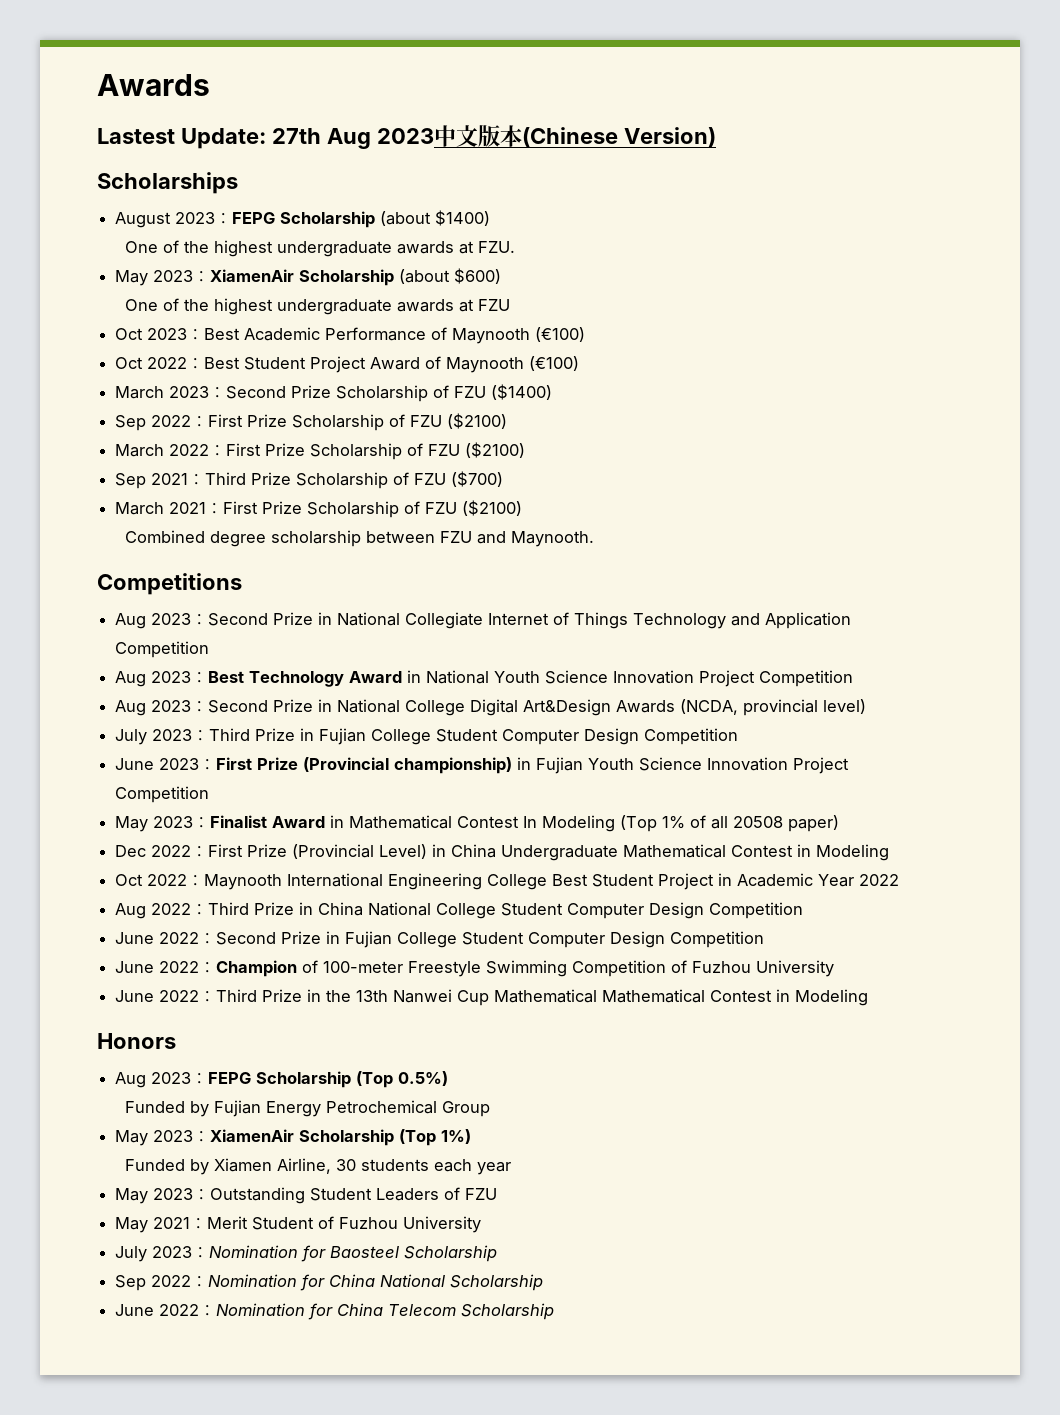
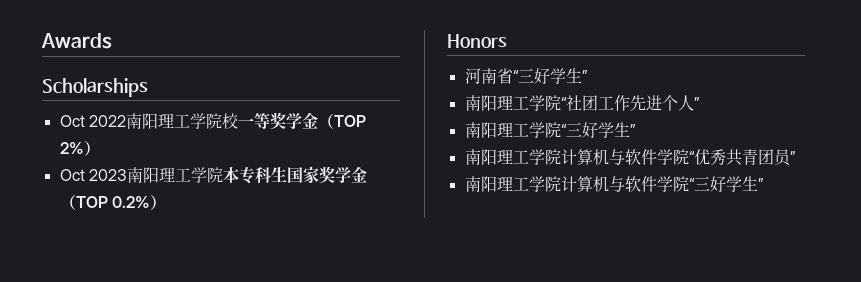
- Lastest Update: 27th Aug 2023中文版本(Chinese Version)
  Scholarships
- August 2023：FEPG Scholarship (about $1400)
- One of the highest undergraduate awards at FZU.
- May 2023：XiamenAir Scholarship (about $600)
- One of the highest undergraduate awards at FZU
- Oct 2023：Best Academic Performance of Maynooth (€100)
- Oct 2022：Best Student Project Award of Maynooth (€100)
- March 2023：Second Prize Scholarship of FZU ($1400)
- Sep 2022：First Prize Scholarship of FZU ($2100)
- March 2022：First Prize Scholarship of FZU ($2100)
- Sep 2021：Third Prize Scholarship of FZU ($700)
- March 2021：First Prize Scholarship of FZU ($2100)
- Combined degree scholarship between FZU and Maynooth.
- Competitions
- Aug 2023：Second Prize in National Collegiate Internet of Things Technology and Application Competition
- Aug 2023：Best Technology Award in National Youth Science Innovation Project Competition
- Aug 2023：Second Prize in National College Digital Art&Design Awards (NCDA, provincial level)
- July 2023：Third Prize in Fujian College Student Computer Design Competition
- June 2023：First Prize (Provincial championship) in Fujian Youth Science Innovation Project Competition
- May 2023：Finalist Award in Mathematical Contest In Modeling (Top 1% of all 20508 paper)
- Dec 2022：First Prize (Provincial Level) in China Undergraduate Mathematical Contest in Modeling
- Oct 2022：Maynooth International Engineering College Best Student Project in Academic Year 2022
- Aug 2022：Third Prize in China National College Student Computer Design Competition
- June 2022：Second Prize in Fujian College Student Computer Design Competition
- June 2022：Champion of 100-meter Freestyle Swimming Competition of Fuzhou University
- June 2022：Third Prize in the 13th Nanwei Cup Mathematical Mathematical Contest in Modeling
+ Oct 2022南阳理工学院校一等奖学金（TOP 2%）
+ Oct 2023南阳理工学院本专科生国家奖学金（TOP 0.2%）
  Honors
- Aug 2023：FEPG Scholarship (Top 0.5%)
- Funded by Fujian Energy Petrochemical Group
- May 2023：XiamenAir Scholarship (Top 1%)
- Funded by Xiamen Airline, 30 students each year
- May 2023：Outstanding Student Leaders of FZU
- May 2021：Merit Student of Fuzhou University
- July 2023：Nomination for Baosteel Scholarship
- Sep 2022：Nomination for China National Scholarship
- June 2022：Nomination for China Telecom Scholarship
+ 河南省“三好学生”
+ 南阳理工学院“社团工作先进个人”
+ 南阳理工学院“三好学生”
+ 南阳理工学院计算机与软件学院“优秀共青团员”
+ 南阳理工学院计算机与软件学院“三好学生”

